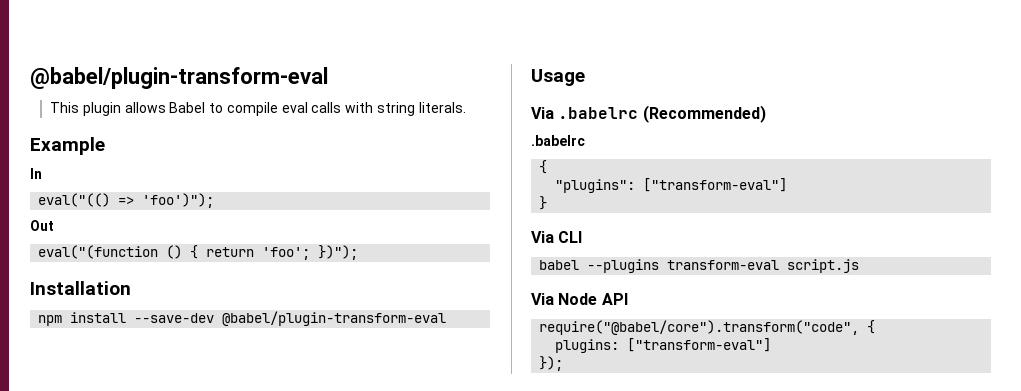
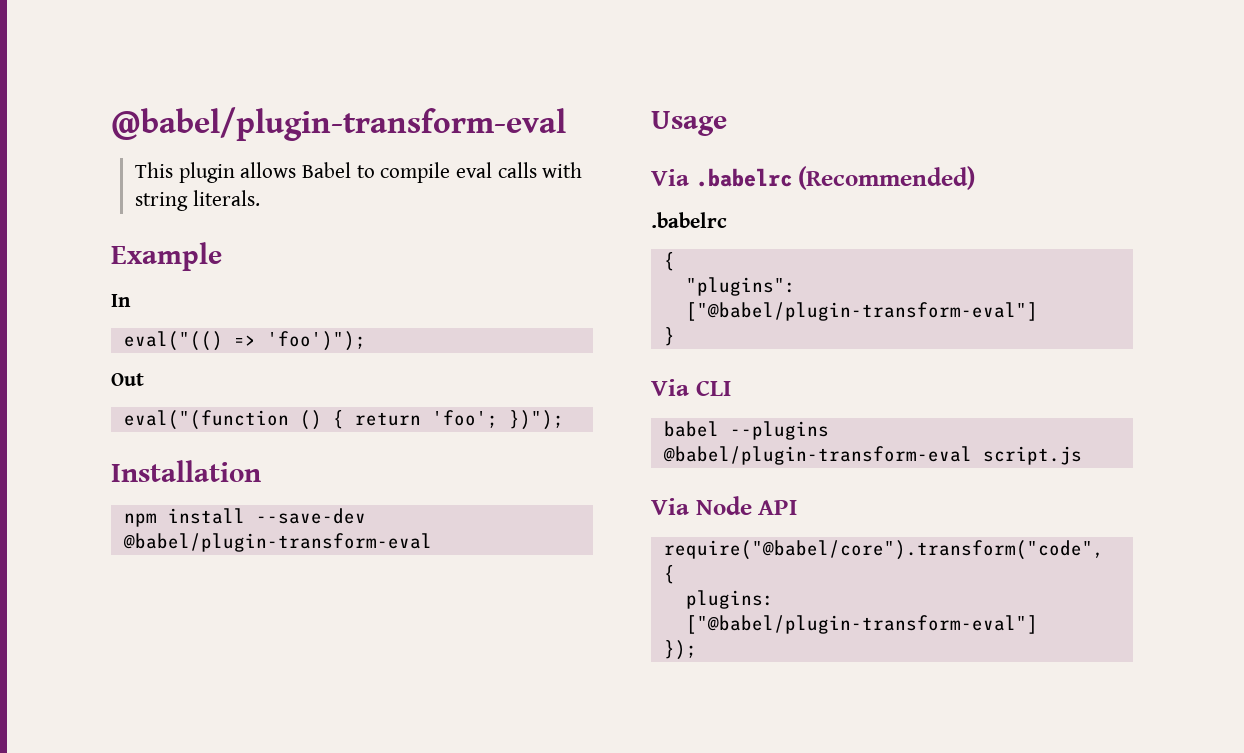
- "plugins": ["transform-eval"]
+ "plugins": ["@babel/plugin-transform-eval"]
- babel --plugins transform-eval script.js
+ babel --plugins @babel/plugin-transform-eval script.js
- plugins: ["transform-eval"]
+ plugins: ["@babel/plugin-transform-eval"]

